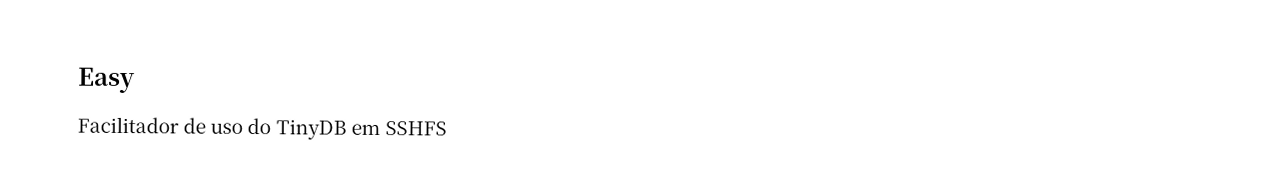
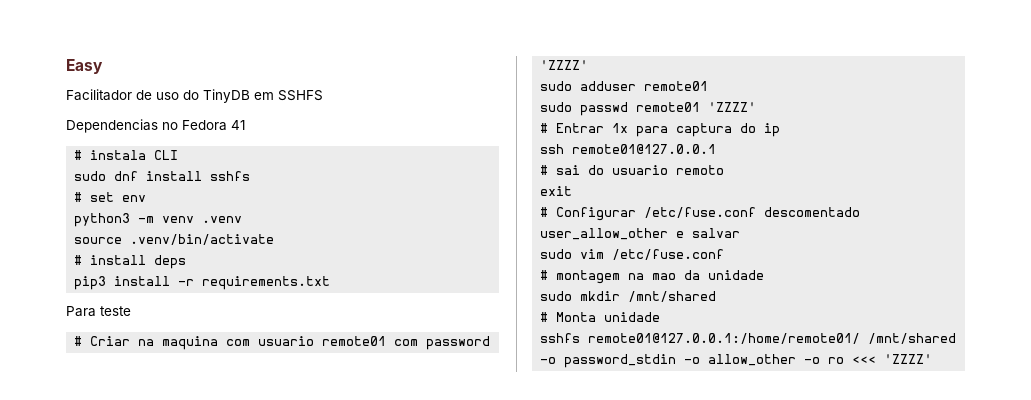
+ Dependencias no Fedora 41
+ # instala CLI
+ sudo dnf install sshfs
+ # set env
+ python3 -m venv .venv
+ source .venv/bin/activate
+ # install deps
+ pip3 install -r requirements.txt
+ Para teste
+ # Criar na maquina com usuario remote01 com password 'ZZZZ'
+ sudo adduser remote01
+ sudo passwd remote01 'ZZZZ'
+ # Entrar 1x para captura do ip
+ ssh remote01@127.0.0.1
+ # sai do usuario remoto
+ exit
+ # Configurar /etc/fuse.conf descomentado user_allow_other e salvar
+ sudo vim /etc/fuse.conf
+ # montagem na mao da unidade
+ sudo mkdir /mnt/shared
+ # Monta unidade
+ sshfs remote01@127.0.0.1:/home/remote01/ /mnt/shared -o password_stdin -o allow_other -o ro <<< 'ZZZZ'

